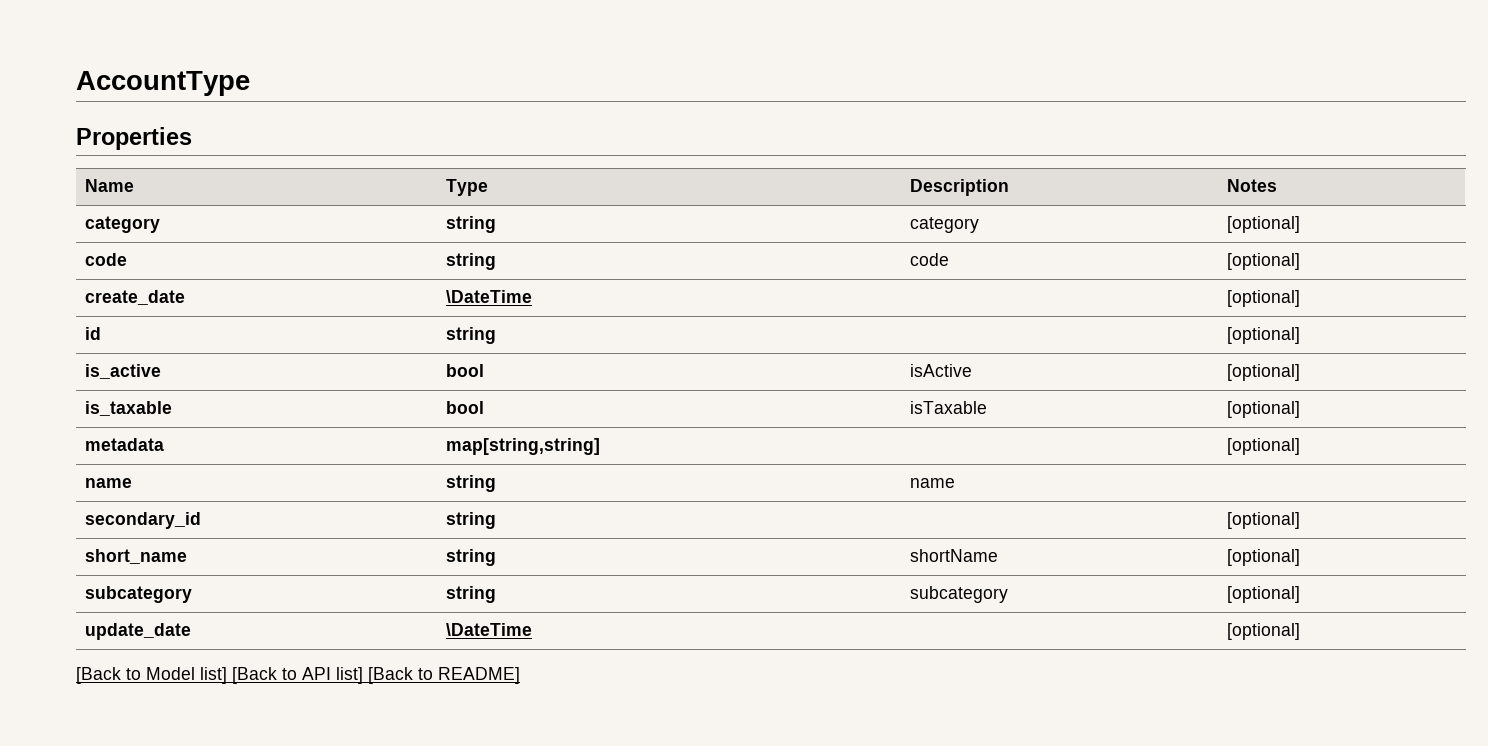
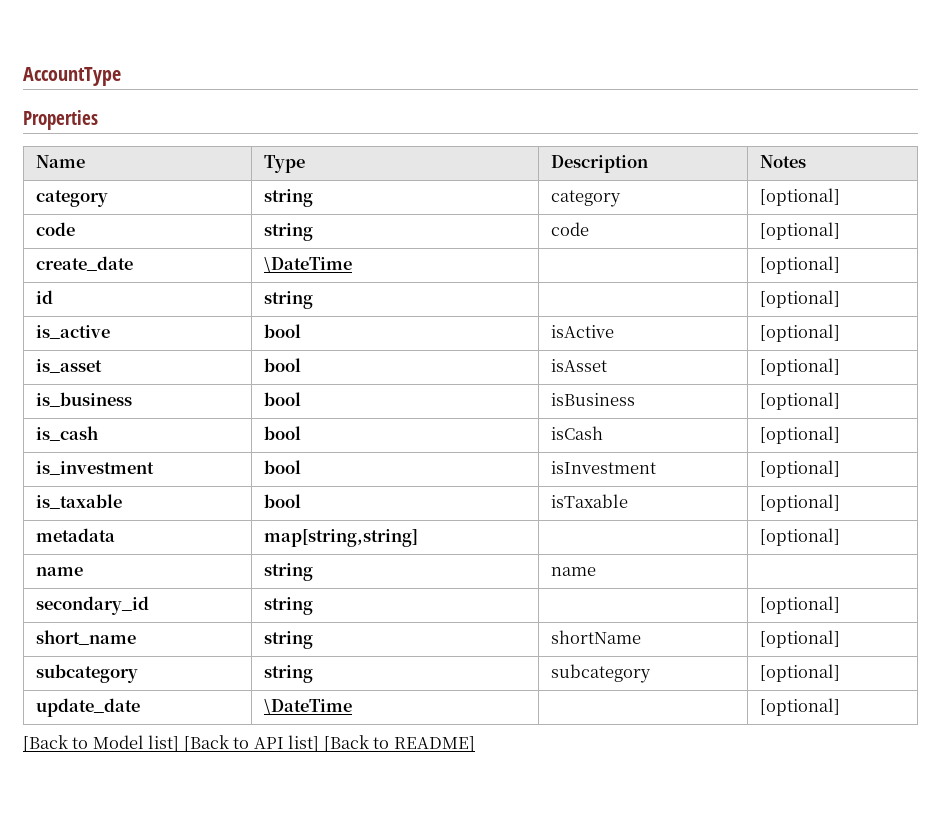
+ is_asset | bool | isAsset | [optional]
+ is_business | bool | isBusiness | [optional]
+ is_cash | bool | isCash | [optional]
+ is_investment | bool | isInvestment | [optional]

